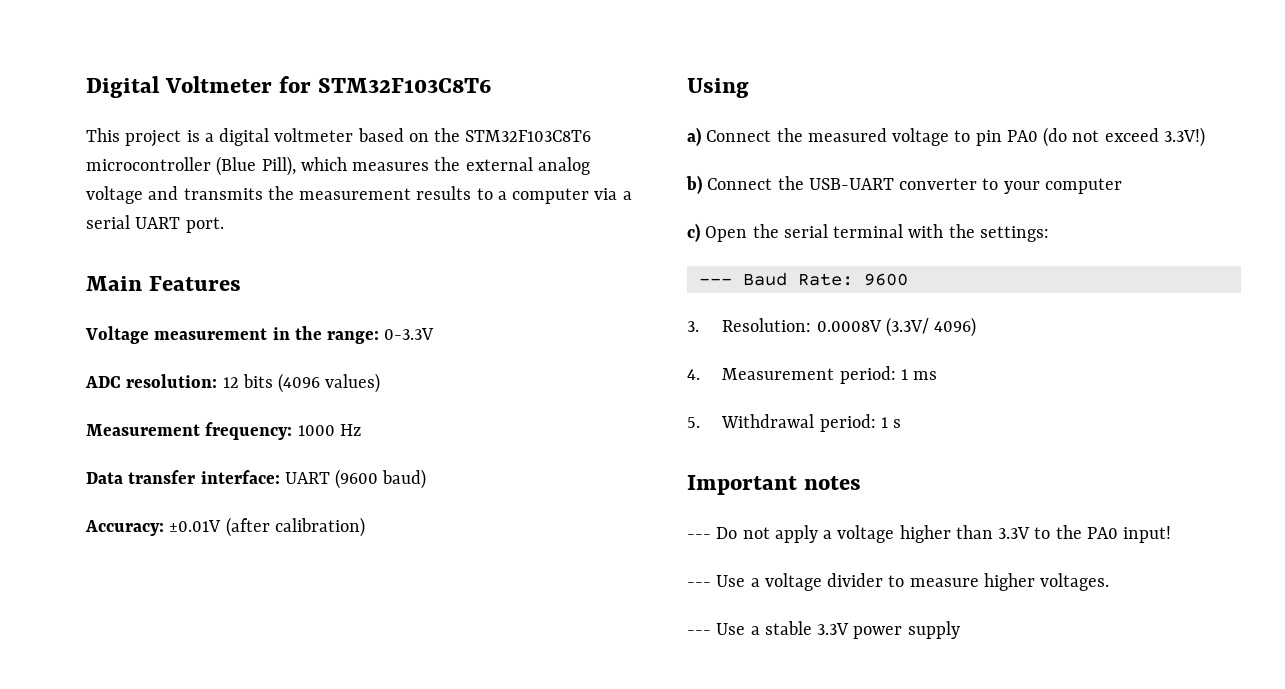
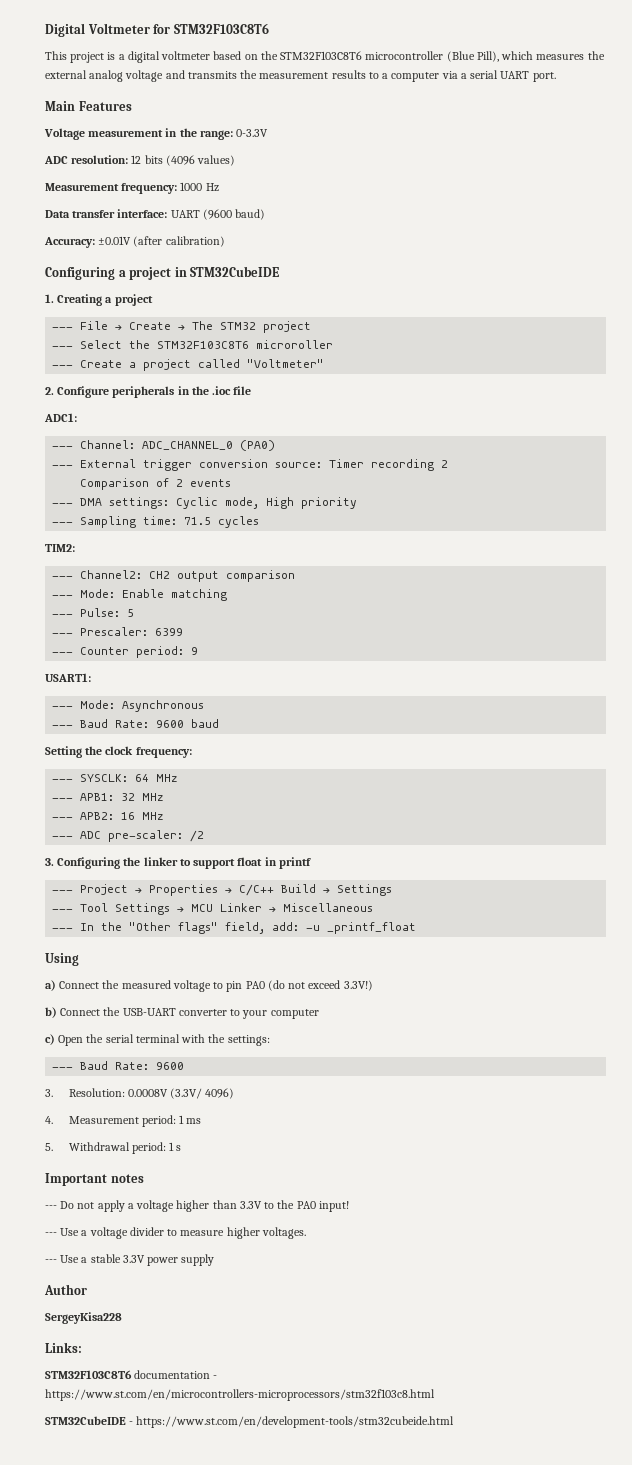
+ Configuring a project in STM32CubeIDE
+ 1. Creating a project
+ --- File → Create → The STM32 project
+ --- Select the STM32F103C8T6 microroller
+ --- Create a project called "Voltmeter"
+ 2. Configure peripherals in the .ioc file
+ ADC1:
+ --- Channel: ADC_CHANNEL_0 (PA0)
+ --- External trigger conversion source: Timer recording 2
+ Comparison of 2 events
+ --- DMA settings: Cyclic mode, High priority
+ --- Sampling time: 71.5 cycles
+ TIM2:
+ --- Channel2: CH2 output comparison
+ --- Mode: Enable matching
+ --- Pulse: 5
+ --- Prescaler: 6399
+ --- Counter period: 9
+ USART1:
+ --- Mode: Asynchronous
+ --- Baud Rate: 9600 baud
+ Setting the clock frequency:
+ --- SYSCLK: 64 MHz
+ --- APB1: 32 MHz
+ --- APB2: 16 MHz
+ --- ADC pre-scaler: /2
+ 3. Configuring the linker to support float in printf
+ --- Project → Properties → C/C++ Build → Settings
+ --- Tool Settings → MCU Linker → Miscellaneous
+ --- In the "Other flags" field, add: -u _printf_float
+ Author
+ SergeyKisa228
+ Links:
+ STM32F103C8T6 documentation - https://www.st.com/en/microcontrollers-microprocessors/stm32f103c8.html
+ STM32CubeIDE - https://www.st.com/en/development-tools/stm32cubeide.html

